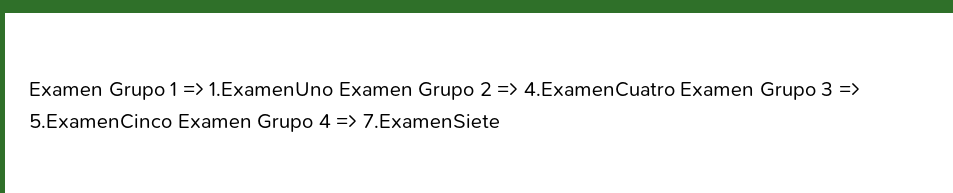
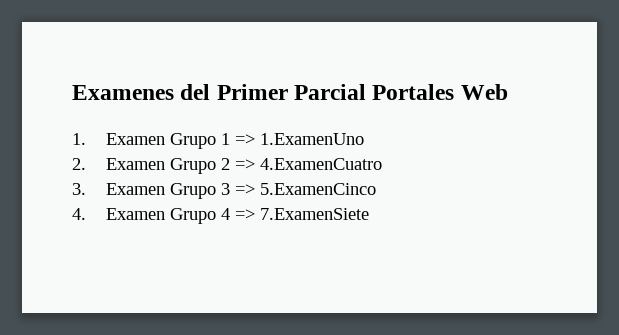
- Examen Grupo 1 => 1.ExamenUno Examen Grupo 2 => 4.ExamenCuatro Examen Grupo 3 => 5.ExamenCinco Examen Grupo 4 => 7.ExamenSiete
+ Examenes del Primer Parcial Portales Web
+ 1. Examen Grupo 1 => 1.ExamenUno
+ 2. Examen Grupo 2 => 4.ExamenCuatro
+ 3. Examen Grupo 3 => 5.ExamenCinco
+ 4. Examen Grupo 4 => 7.ExamenSiete

